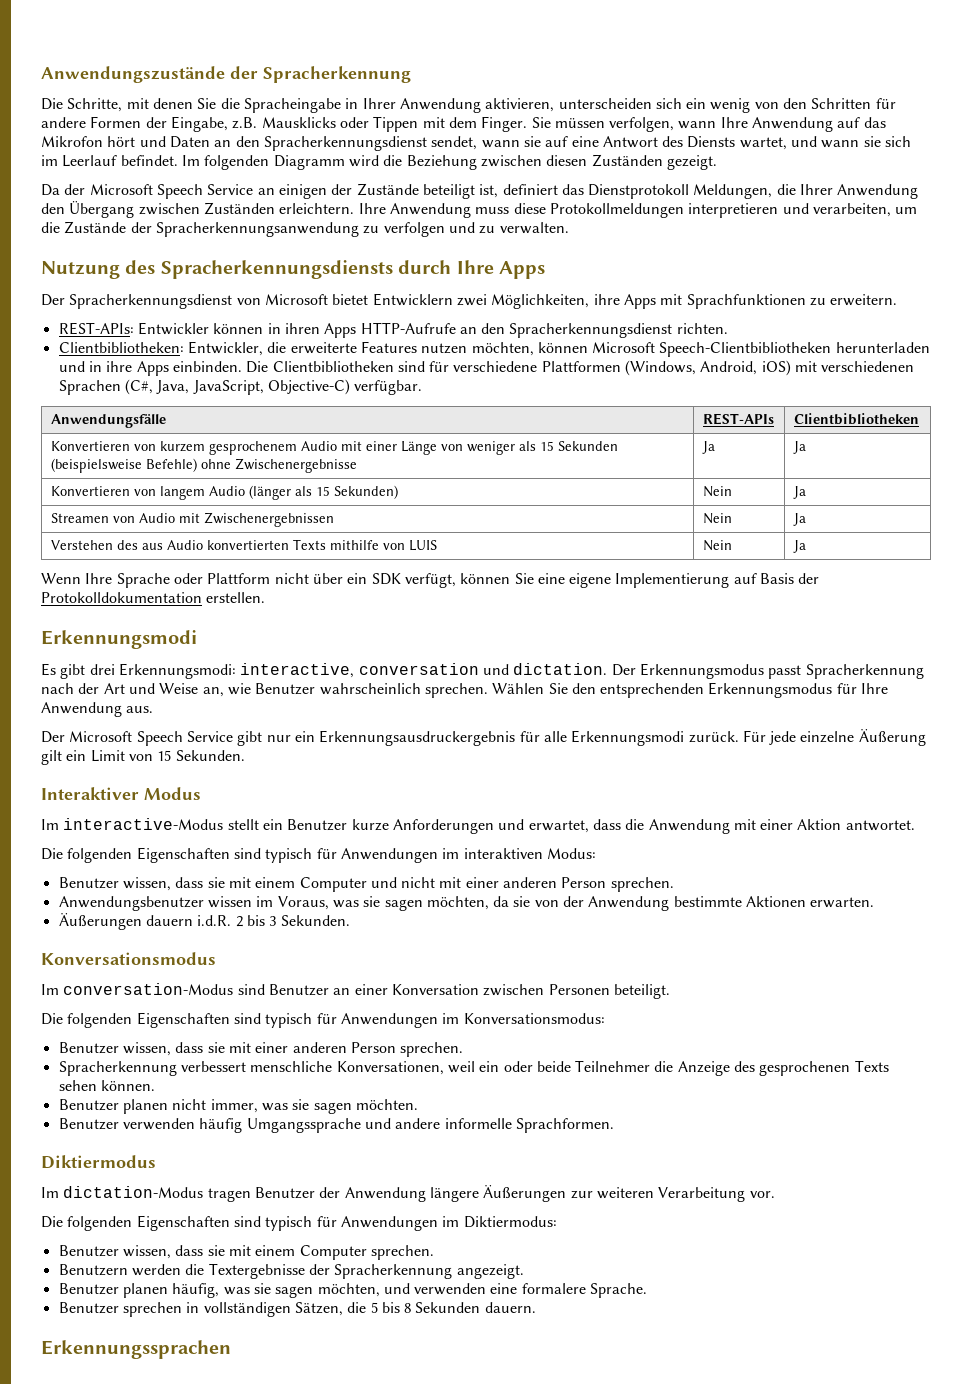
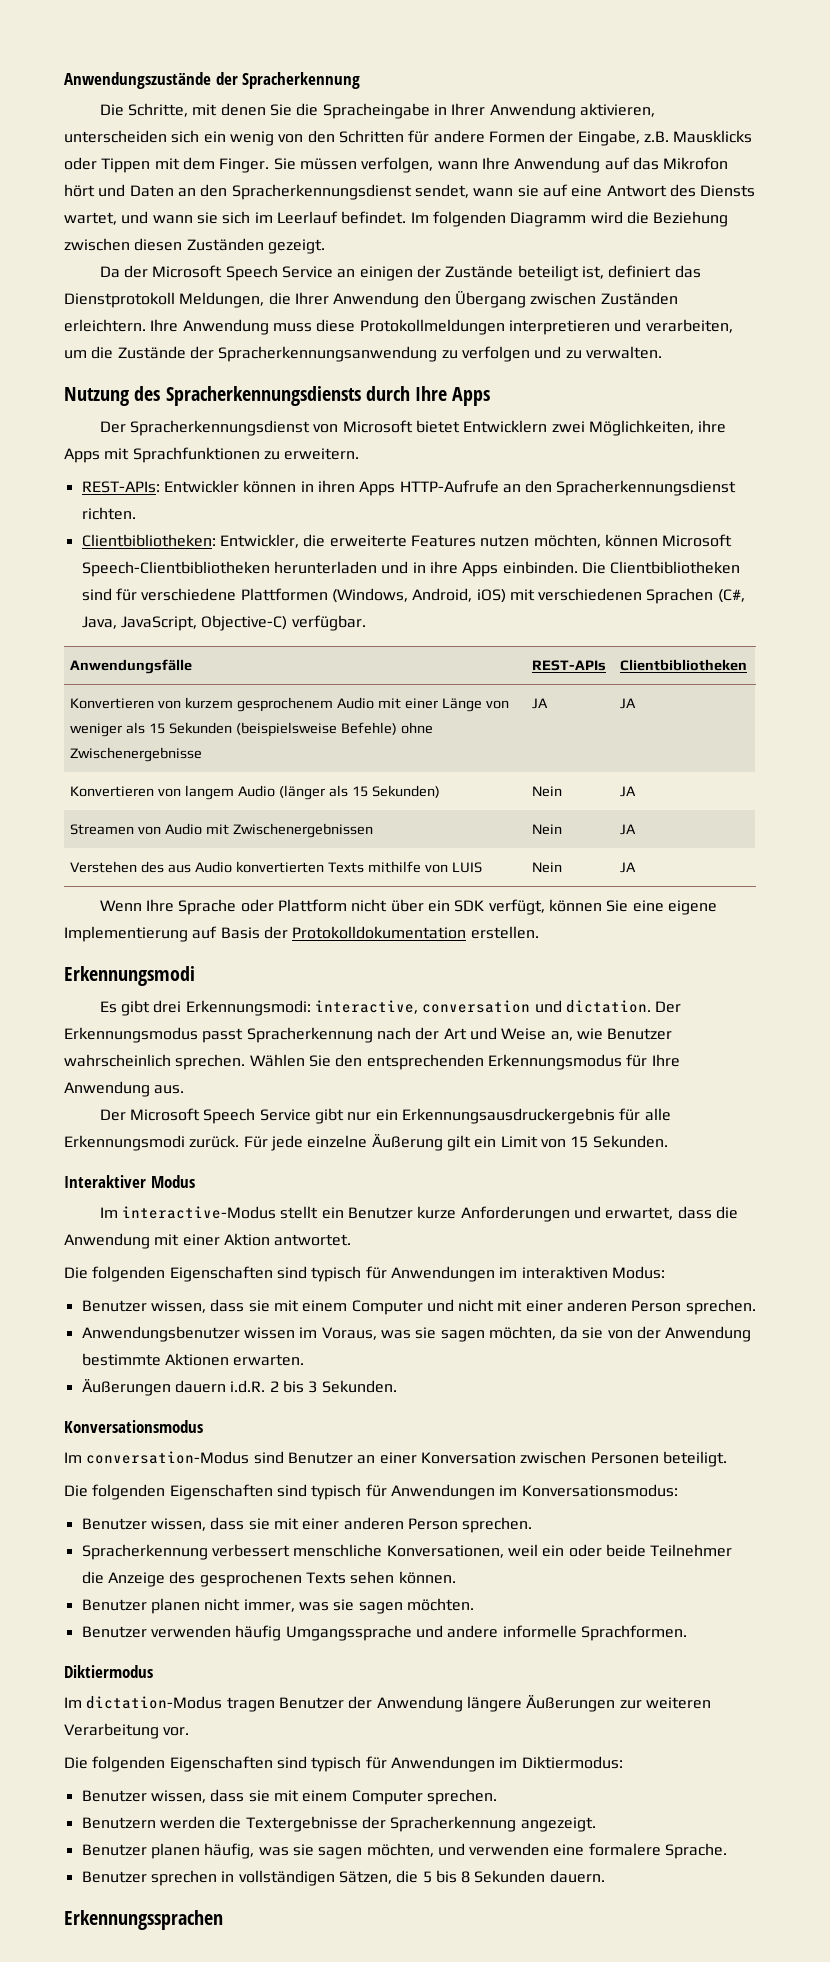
- Konvertieren von kurzem gesprochenem Audio mit einer Länge von weniger als 15 Sekunden (beispielsweise Befehle) ohne Zwischenergebnisse | Ja | Ja
+ Konvertieren von kurzem gesprochenem Audio mit einer Länge von weniger als 15 Sekunden (beispielsweise Befehle) ohne Zwischenergebnisse | JA | JA
- Konvertieren von langem Audio (länger als 15 Sekunden) | Nein | Ja
+ Konvertieren von langem Audio (länger als 15 Sekunden) | Nein | JA
- Streamen von Audio mit Zwischenergebnissen | Nein | Ja
+ Streamen von Audio mit Zwischenergebnissen | Nein | JA
- Verstehen des aus Audio konvertierten Texts mithilfe von LUIS | Nein | Ja
+ Verstehen des aus Audio konvertierten Texts mithilfe von LUIS | Nein | JA

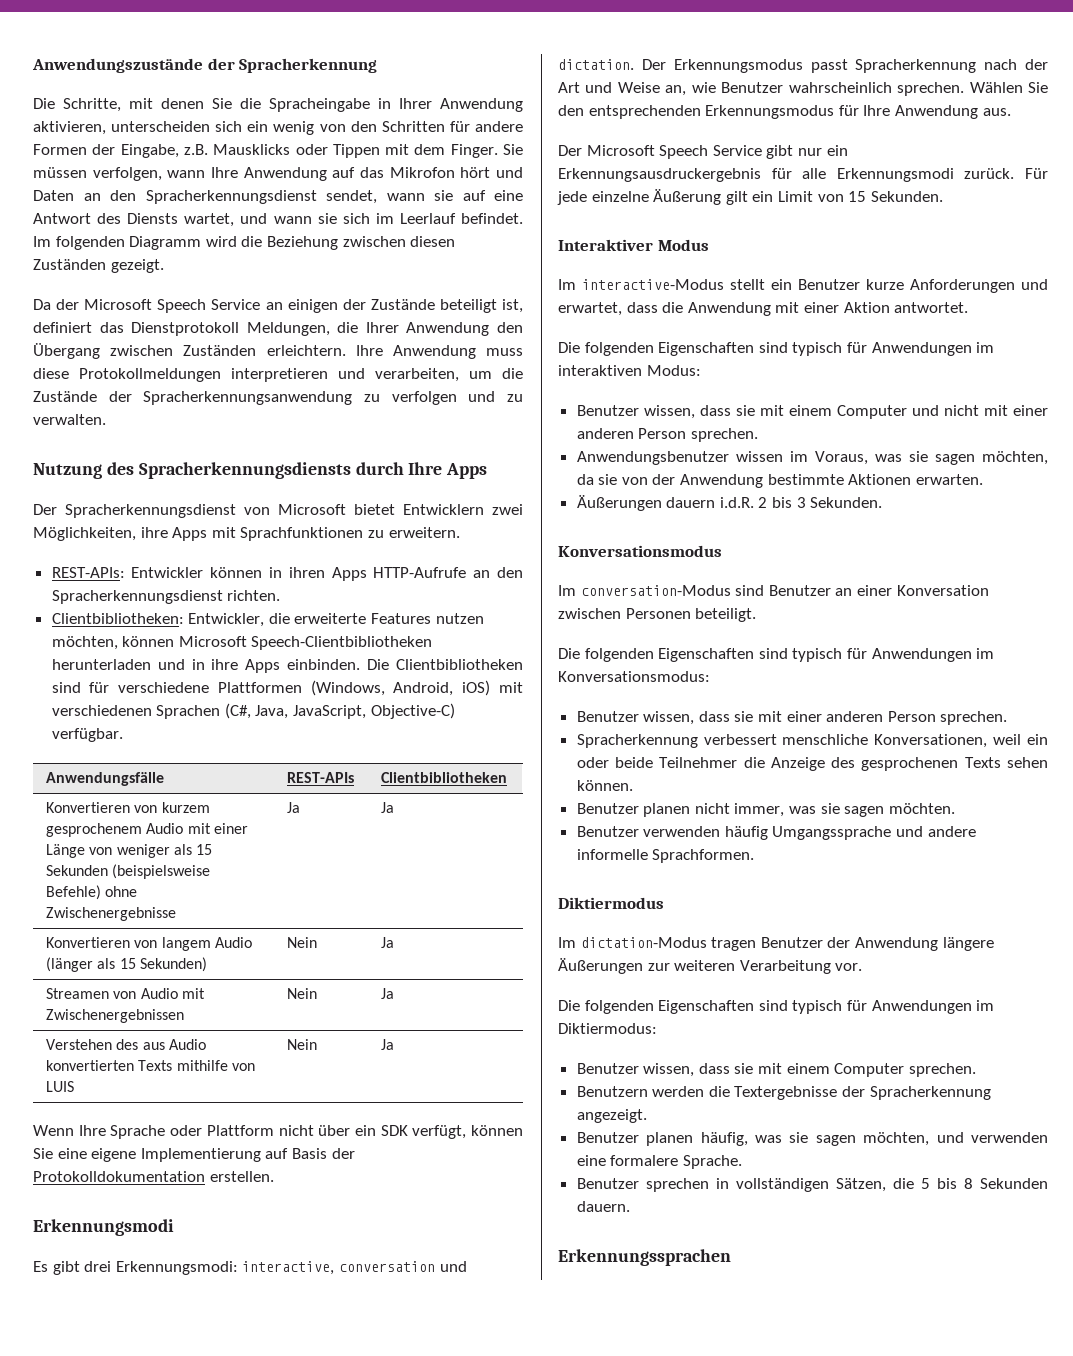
- Konvertieren von kurzem gesprochenem Audio mit einer Länge von weniger als 15 Sekunden (beispielsweise Befehle) ohne Zwischenergebnisse | JA | JA
+ Konvertieren von kurzem gesprochenem Audio mit einer Länge von weniger als 15 Sekunden (beispielsweise Befehle) ohne Zwischenergebnisse | Ja | Ja
- Konvertieren von langem Audio (länger als 15 Sekunden) | Nein | JA
+ Konvertieren von langem Audio (länger als 15 Sekunden) | Nein | Ja
- Streamen von Audio mit Zwischenergebnissen | Nein | JA
+ Streamen von Audio mit Zwischenergebnissen | Nein | Ja
- Verstehen des aus Audio konvertierten Texts mithilfe von LUIS | Nein | JA
+ Verstehen des aus Audio konvertierten Texts mithilfe von LUIS | Nein | Ja

